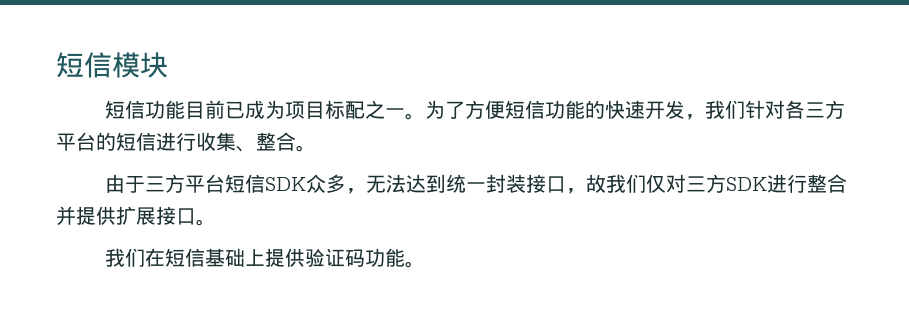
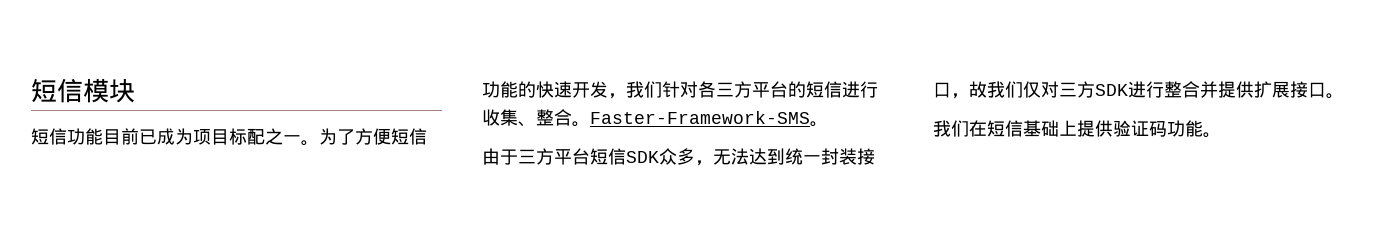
+ Faster-Framework-SMS。

